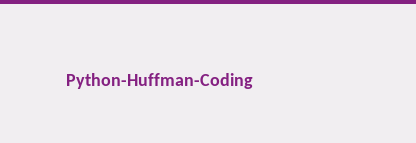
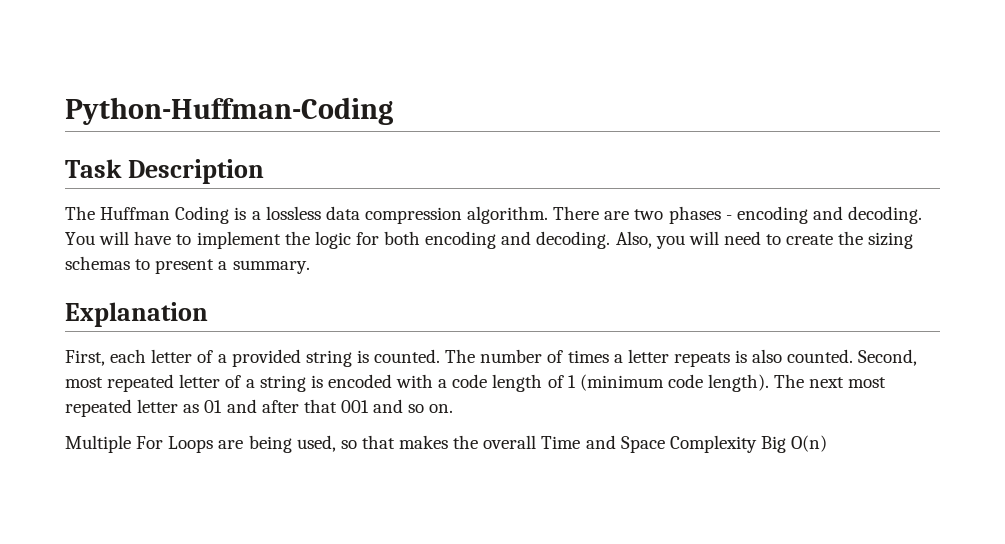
+ Task Description
+ The Huffman Coding is a lossless data compression algorithm. There are two phases - encoding and decoding. You will have to implement the logic for both encoding and decoding. Also, you will need to create the sizing schemas to present a summary.
+ Explanation
+ First, each letter of a provided string is counted. The number of times a letter repeats is also counted. Second, most repeated letter of a string is encoded with a code length of 1 (minimum code length). The next most repeated letter as 01 and after that 001 and so on.
+ Multiple For Loops are being used, so that makes the overall Time and Space Complexity Big O(n)

